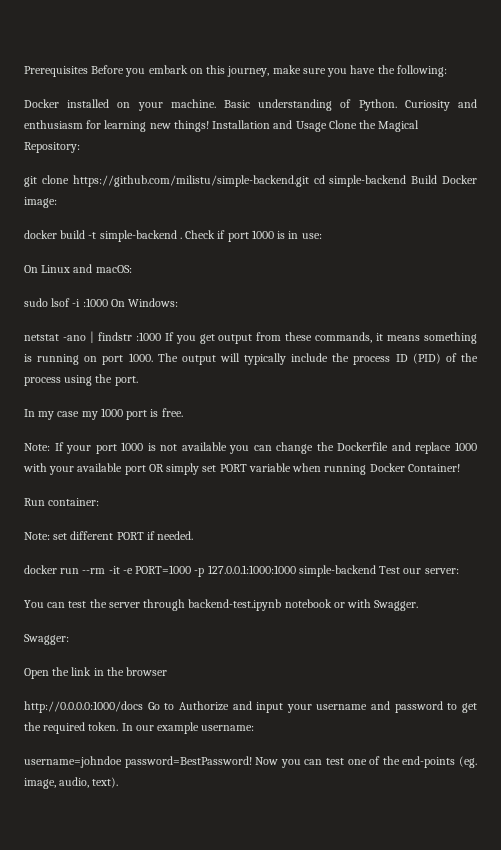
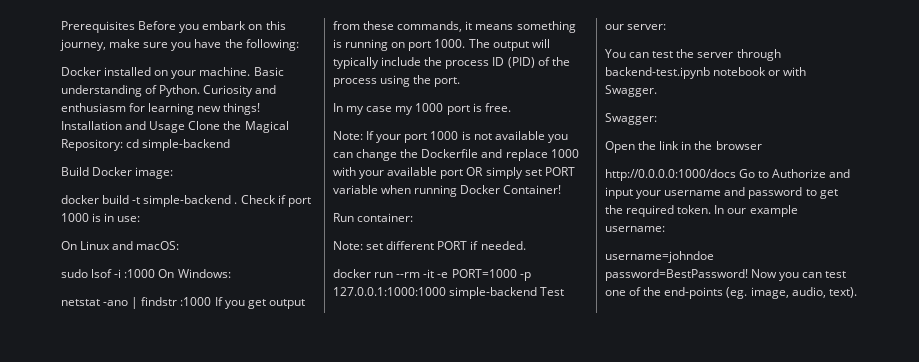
- Installation and Usage Clone the Magical Repository:
- git clone https://github.com/milistu/simple-backend.git cd simple-backend Build Docker image:
+ Installation and Usage Clone the Magical Repository: cd simple-backend
+ Build Docker image:

